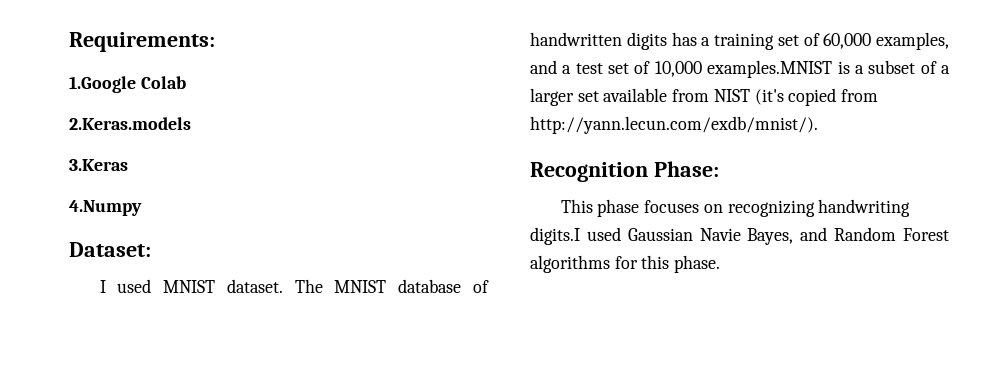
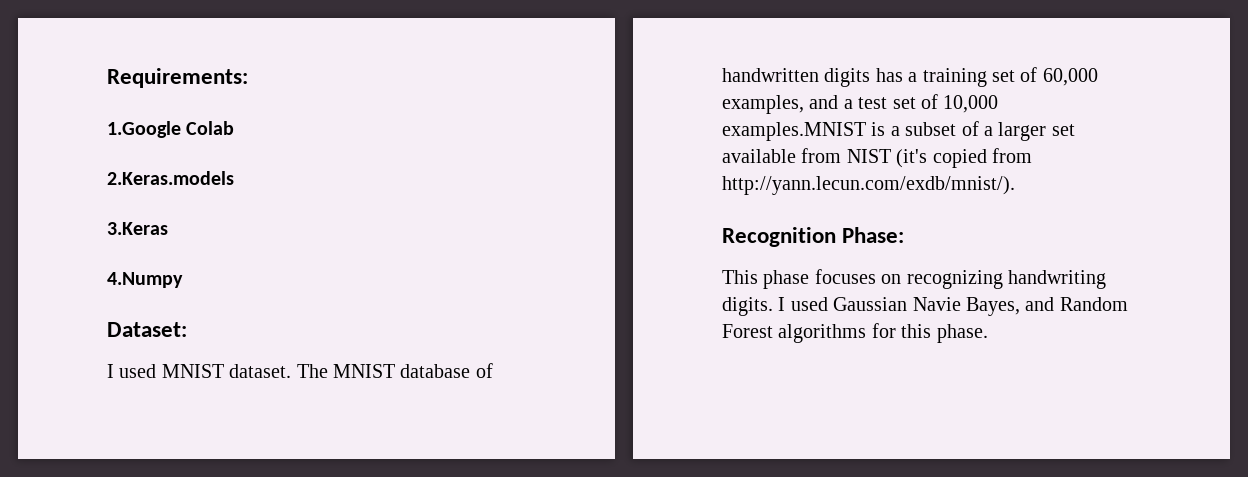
- This phase focuses on recognizing handwriting digits.I used Gaussian Navie Bayes, and Random Forest algorithms for this phase.
+ This phase focuses on recognizing handwriting digits. I used Gaussian Navie Bayes, and Random Forest algorithms for this phase.

